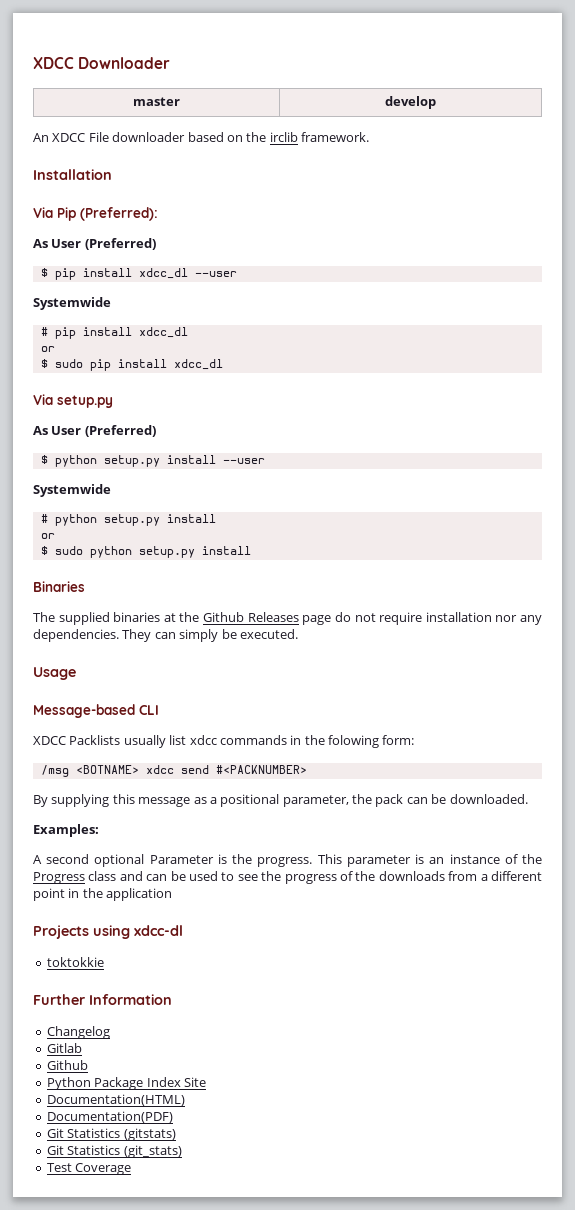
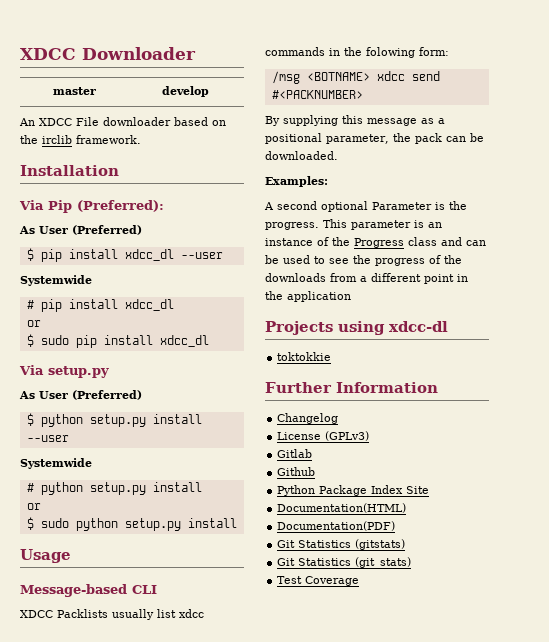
- Binaries
- The supplied binaries at the Github Releases page do not require installation nor any dependencies. They can simply be executed.
+ License (GPLv3)

